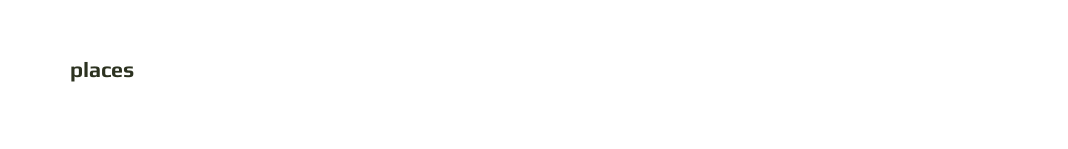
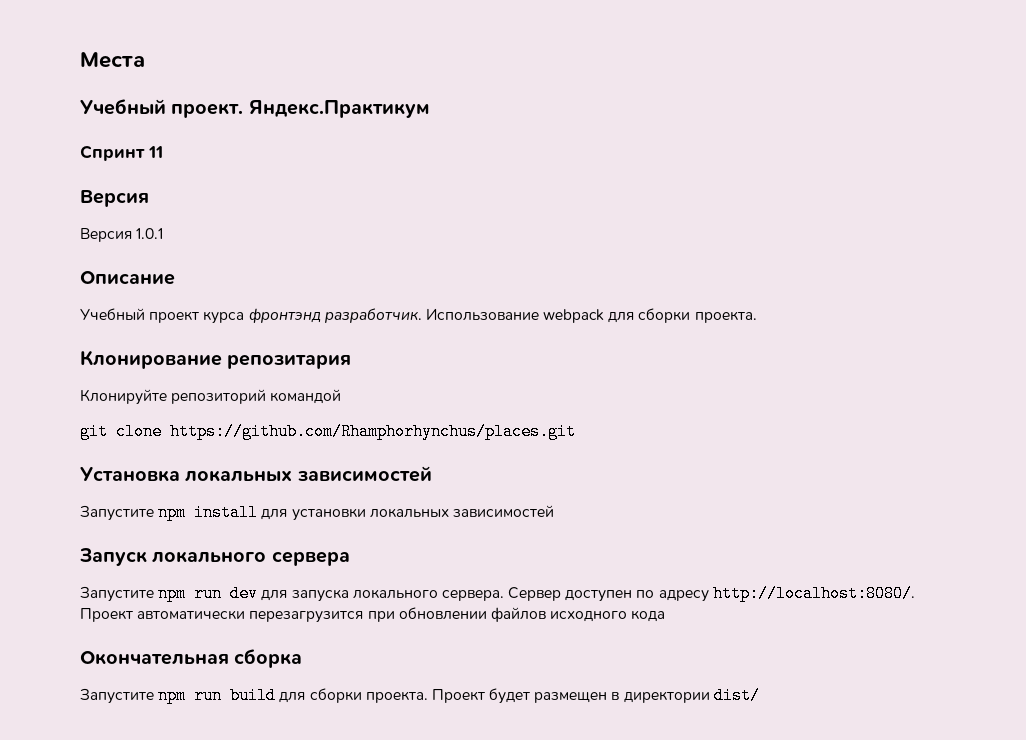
- places
+ Места
+ Учебный проект. Яндекс.Практикум
+ Спринт 11
+ Версия
+ Версия 1.0.1
+ Описание
+ Учебный проект курса фронтэнд разработчик. Использование webpack для сборки проекта.
+ Клонирование репозитария
+ Клонируйте репозиторий командой
+ git clone https://github.com/Rhamphorhynchus/places.git
+ Установка локальных зависимостей
+ Запустите npm install для установки локальных зависимостей
+ Запуск локального сервера
+ Запустите npm run dev для запуска локального сервера. Сервер доступен по адресу http://localhost:8080/. Проект автоматически перезагрузится при обновлении файлов исходного кода
+ Окончательная сборка
+ Запустите npm run build для сборки проекта. Проект будет размещен в директории dist/

